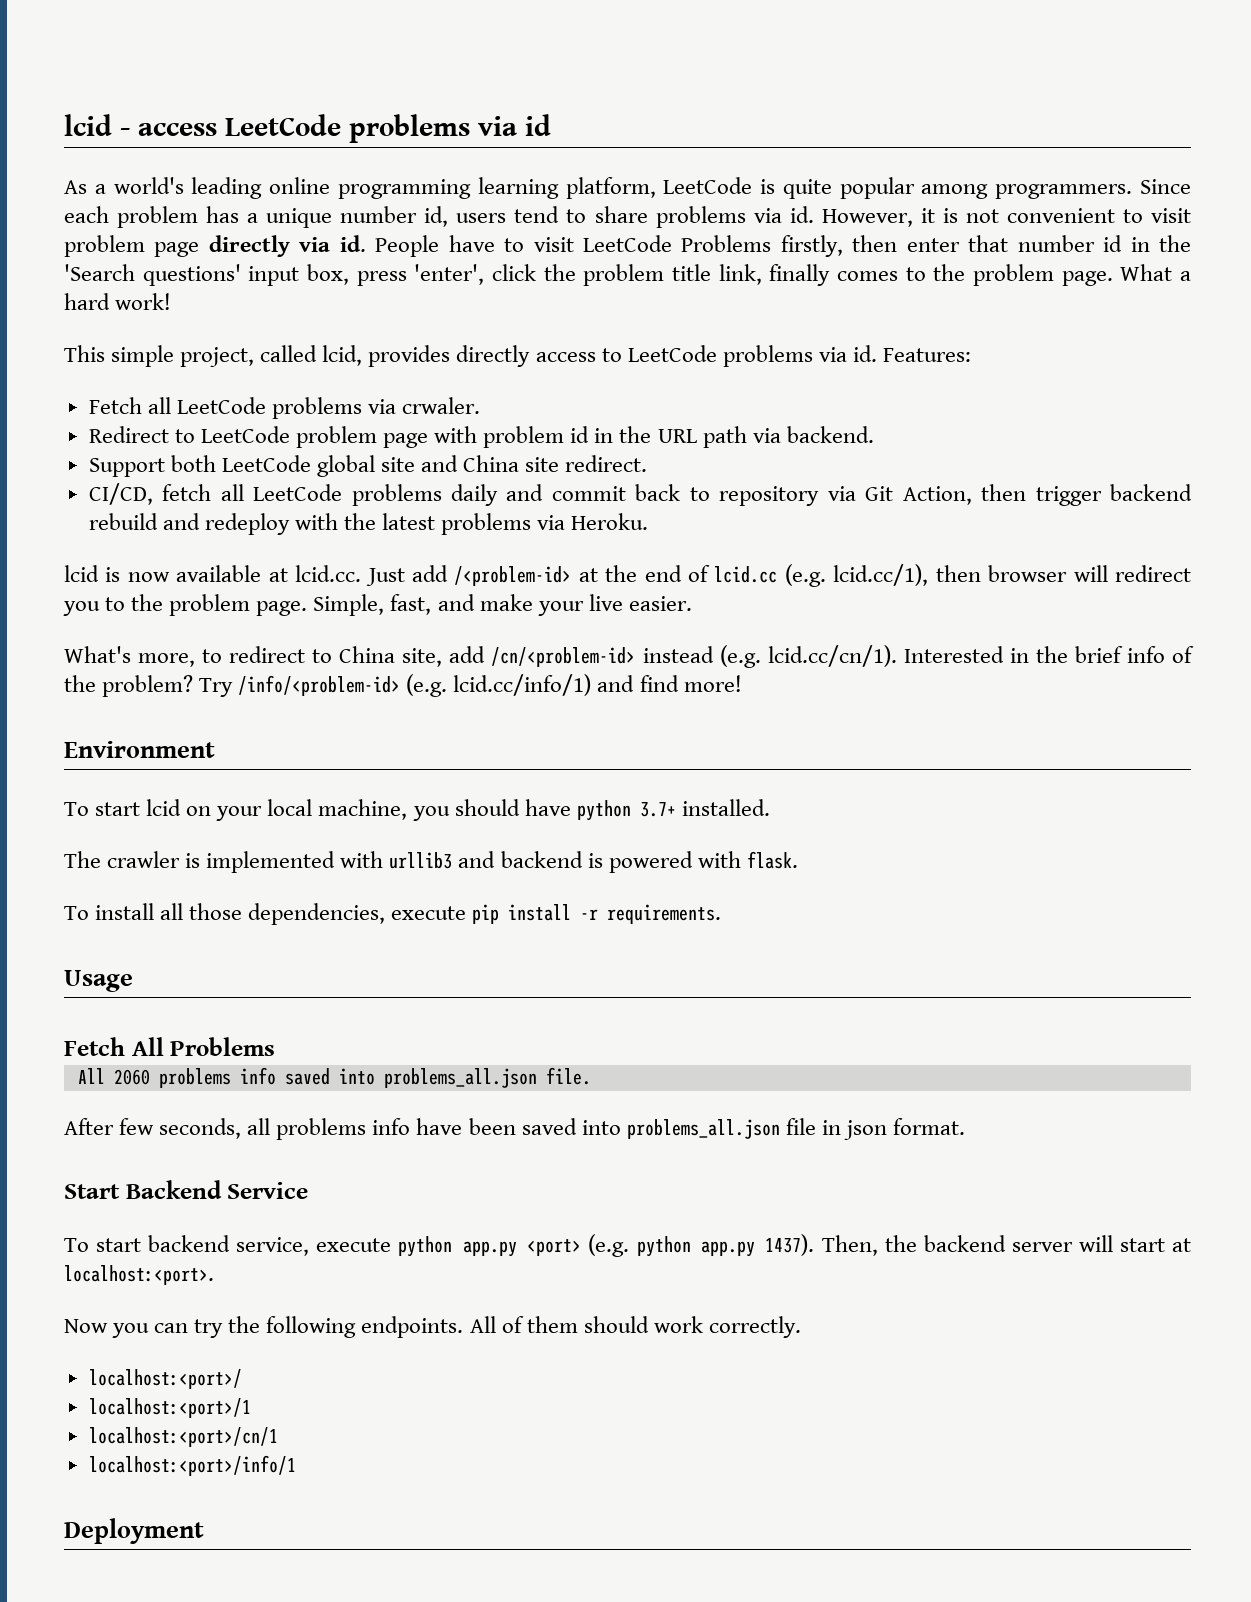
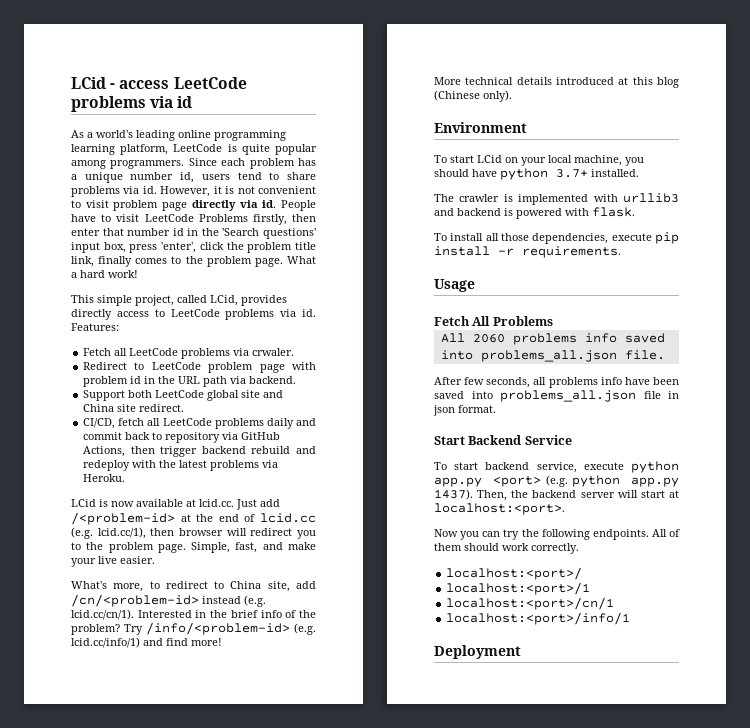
- lcid - access LeetCode problems via id
+ LCid - access LeetCode problems via id
- This simple project, called lcid, provides directly access to LeetCode problems via id.
+ This simple project, called LCid, provides directly access to LeetCode problems via id.
- CI/CD, fetch all LeetCode problems daily and commit back to repository via Git Action, then trigger backend rebuild and redeploy with the latest problems via Heroku.
+ CI/CD, fetch all LeetCode problems daily and commit back to repository via GitHub Actions, then trigger backend rebuild and redeploy with the latest problems via Heroku.
- lcid is now available at lcid.cc. Just add /<problem-id> at the end of lcid.cc (e.g. lcid.cc/1), then browser will redirect you to the problem page.
+ LCid is now available at lcid.cc. Just add /<problem-id> at the end of lcid.cc (e.g. lcid.cc/1), then browser will redirect you to the problem page.
+ More technical details introduced at this blog (Chinese only).
- To start lcid on your local machine, you should have python 3.7+ installed.
+ To start LCid on your local machine, you should have python 3.7+ installed.

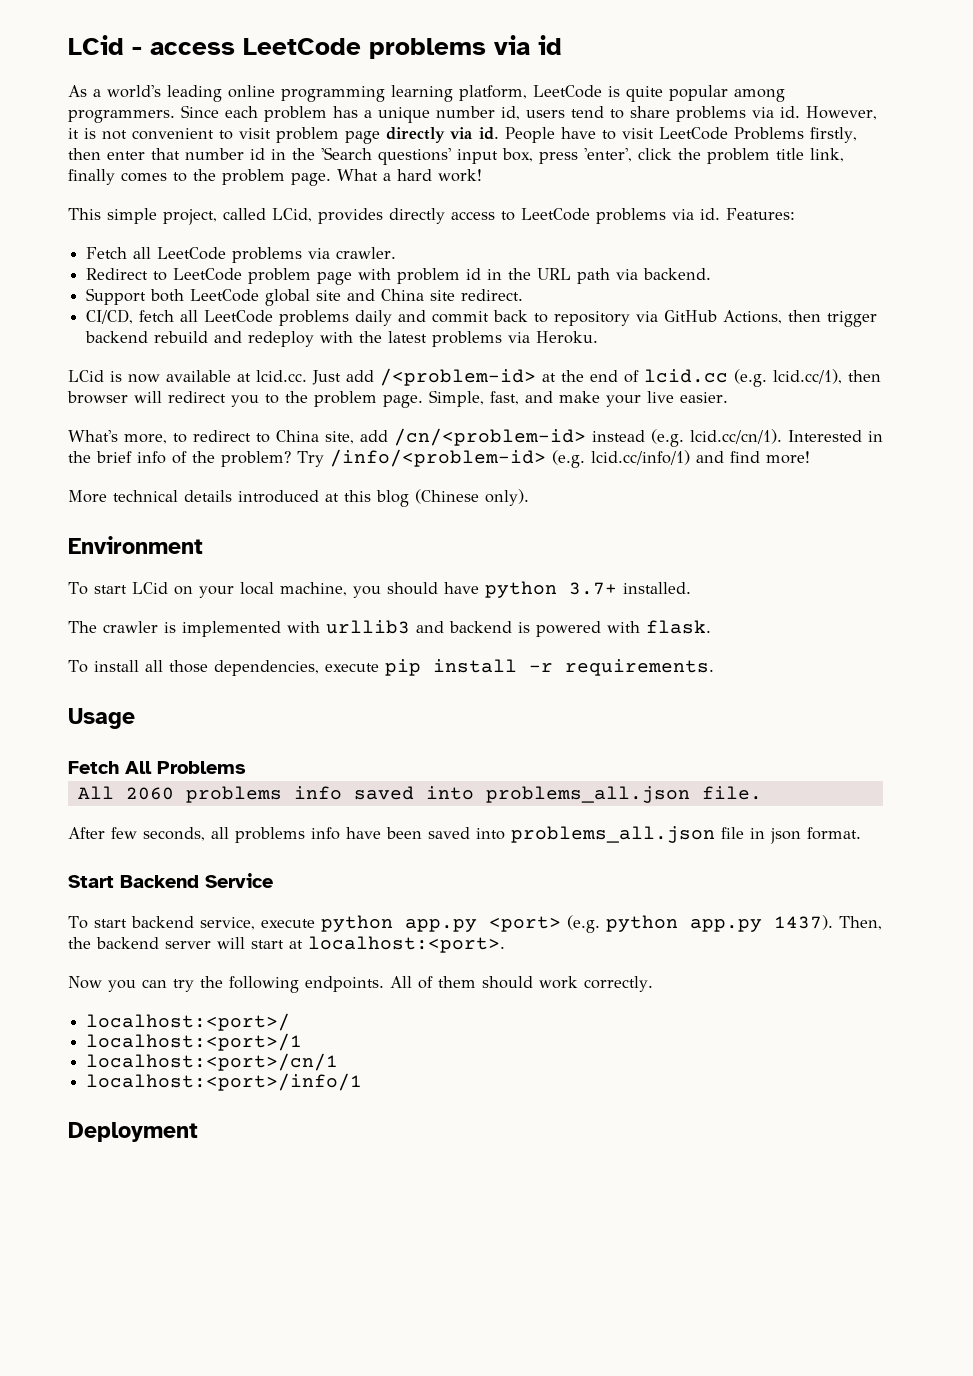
- Fetch all LeetCode problems via crwaler.
+ Fetch all LeetCode problems via crawler.

